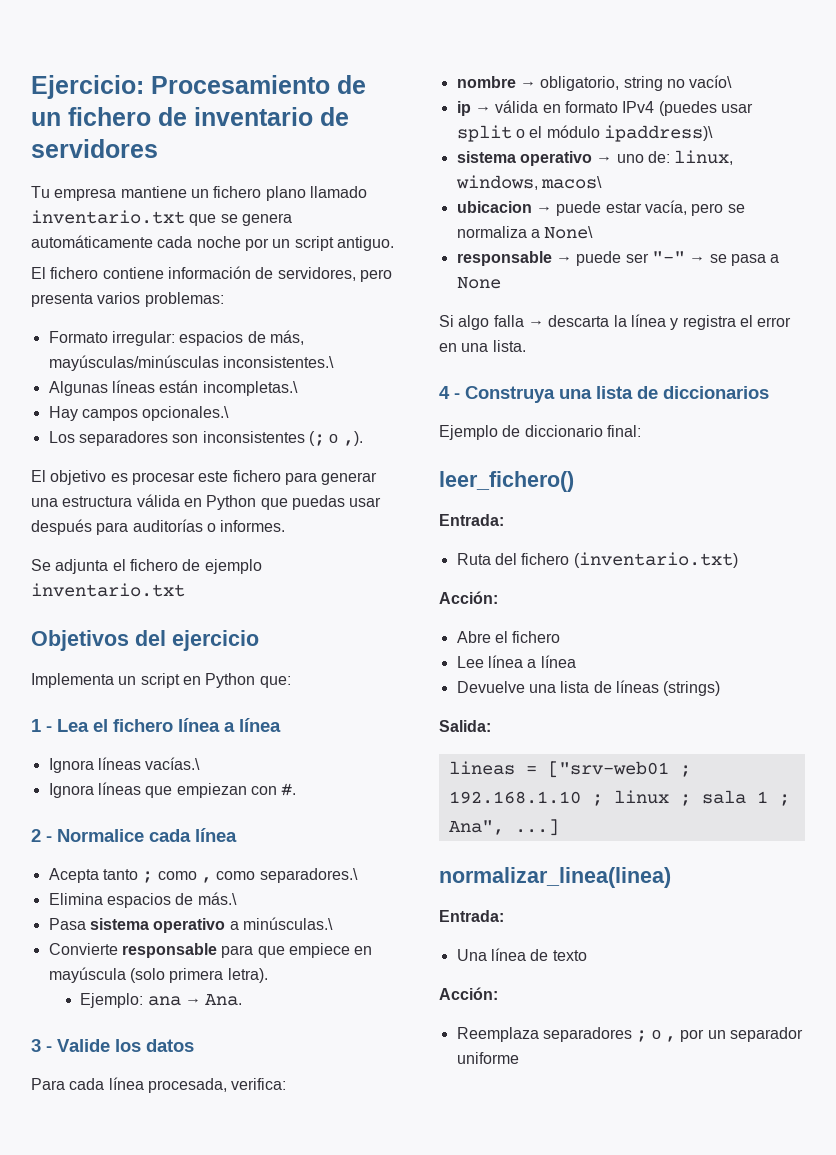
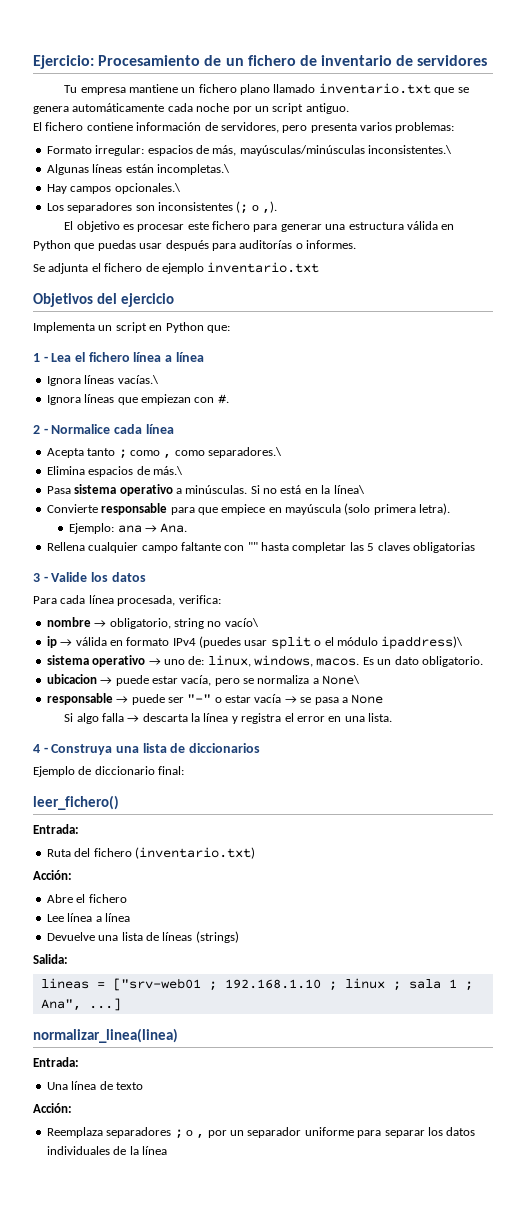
- Pasa sistema operativo a minúsculas.\
+ Pasa sistema operativo a minúsculas. Si no está en la línea\
+ Rellena cualquier campo faltante con "" hasta completar las 5 claves obligatorias
- sistema operativo → uno de: linux, windows, macos\
+ sistema operativo → uno de: linux, windows, macos. Es un dato obligatorio.
- responsable → puede ser "-" → se pasa a None
+ responsable → puede ser "-" o estar vacía → se pasa a None
- Reemplaza separadores ; o , por un separador uniforme
+ Reemplaza separadores ; o , por un separador uniforme para separar los datos individuales de la línea

